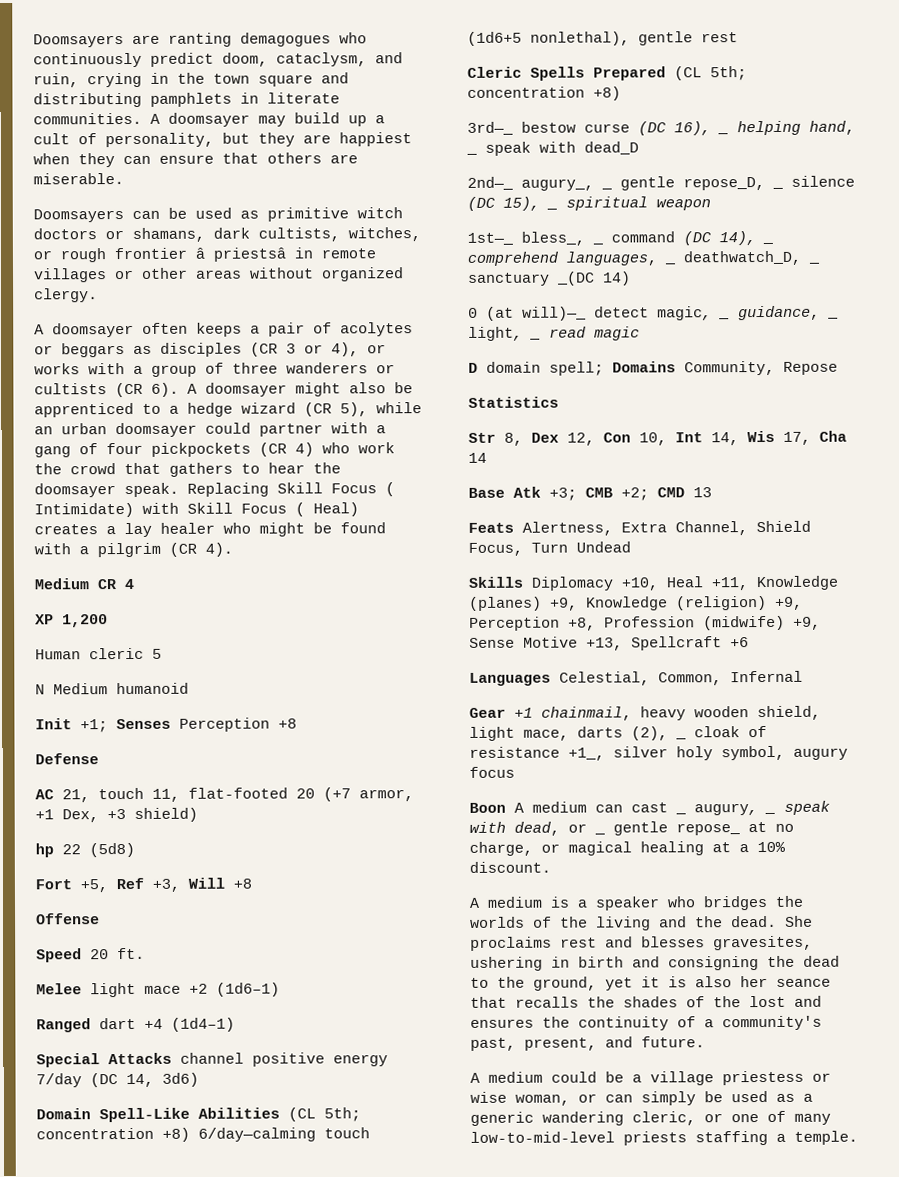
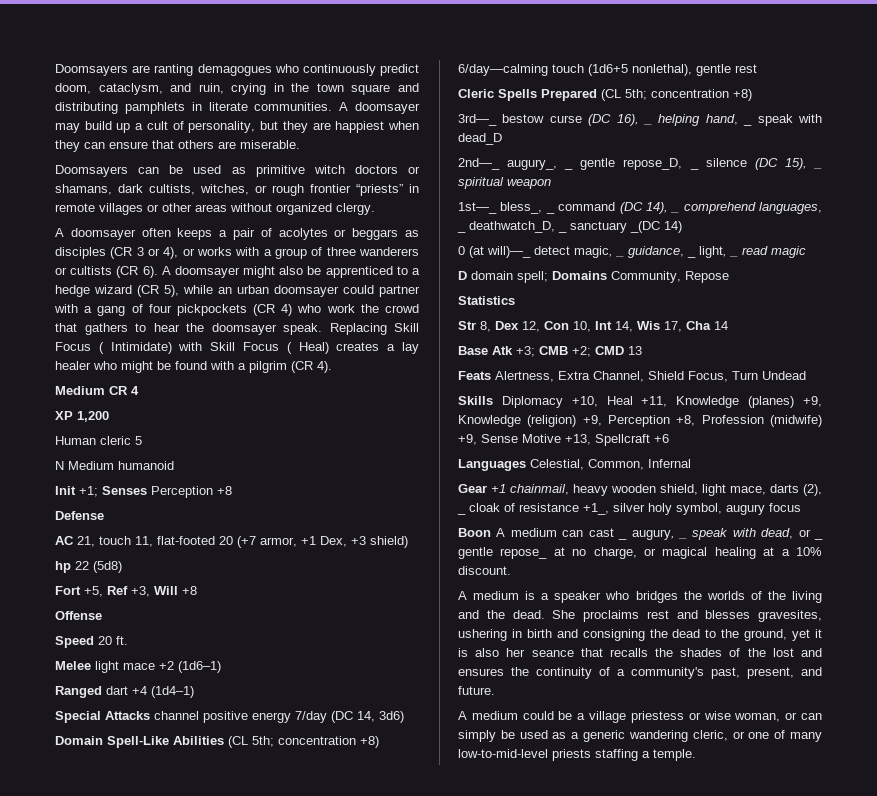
- Doomsayers can be used as primitive witch doctors or shamans, dark cultists, witches, or rough frontier â priestsâ in remote villages or other areas without organized clergy.
+ Doomsayers can be used as primitive witch doctors or shamans, dark cultists, witches, or rough frontier “priests” in remote villages or other areas without organized clergy.

